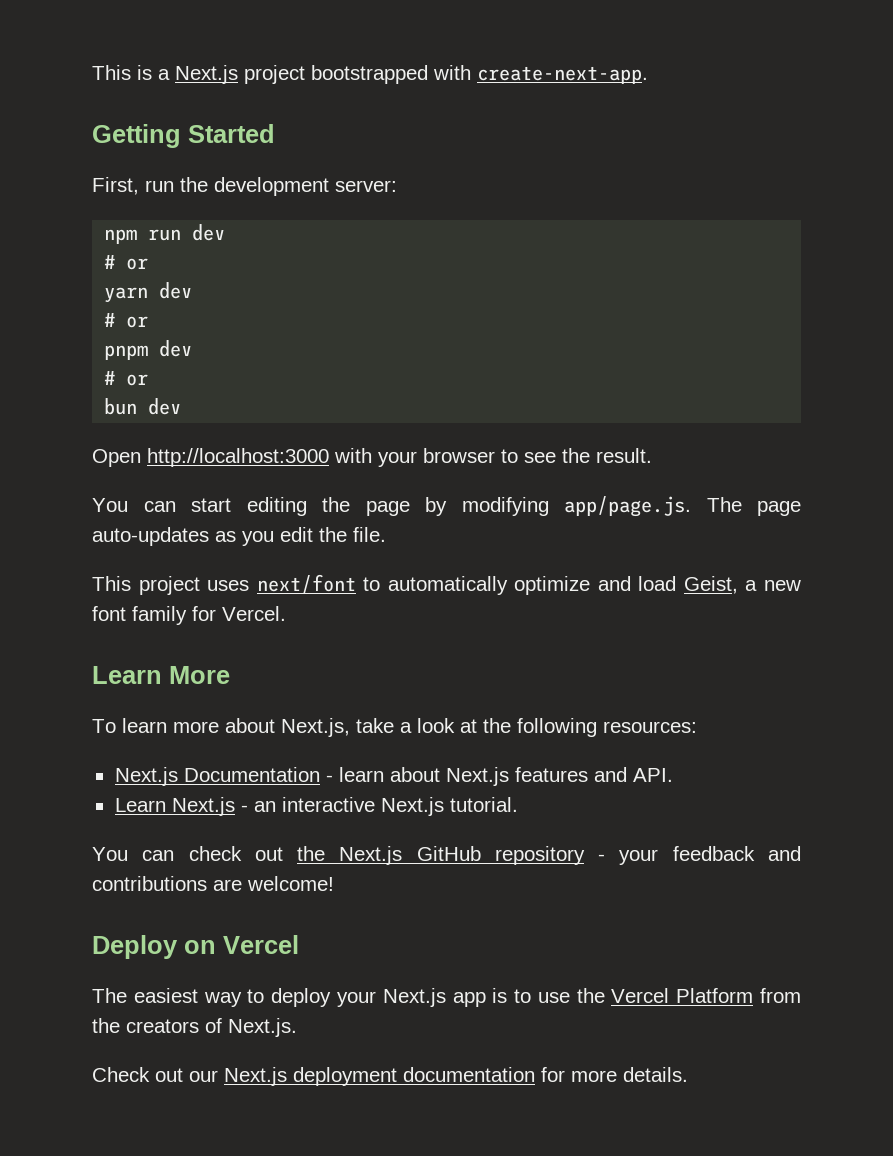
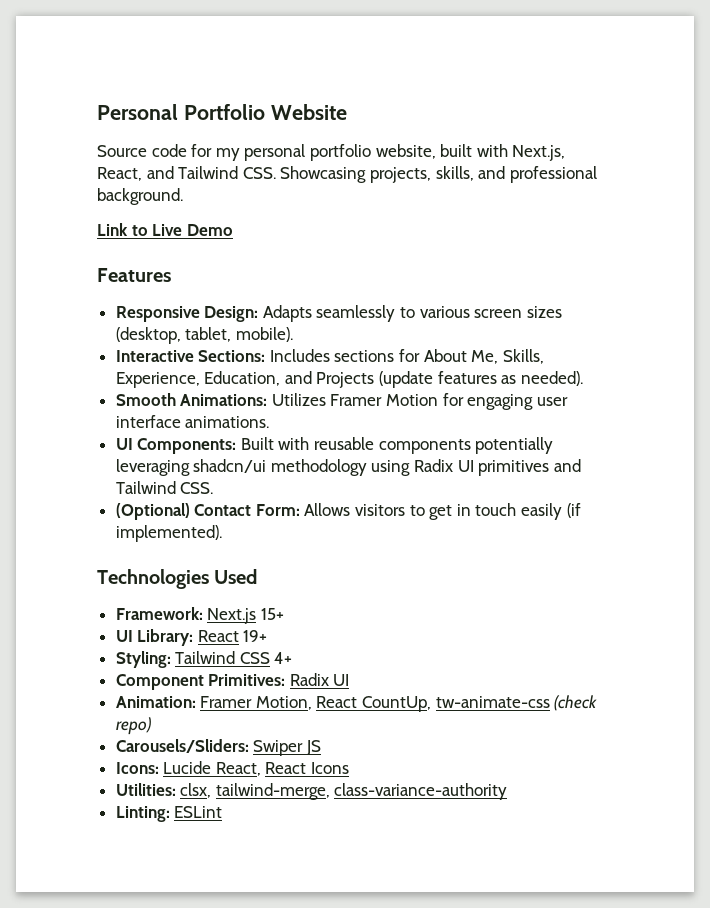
- This is a Next.js project bootstrapped with create-next-app.
- Getting Started
- First, run the development server:
- npm run dev
- # or
- yarn dev
- # or
- pnpm dev
- # or
- bun dev
- Open http://localhost:3000 with your browser to see the result.
- You can start editing the page by modifying app/page.js. The page auto-updates as you edit the file.
- This project uses next/font to automatically optimize and load Geist, a new font family for Vercel.
- Learn More
- To learn more about Next.js, take a look at the following resources:
- Next.js Documentation - learn about Next.js features and API.
- Learn Next.js - an interactive Next.js tutorial.
- You can check out the Next.js GitHub repository - your feedback and contributions are welcome!
- Deploy on Vercel
- The easiest way to deploy your Next.js app is to use the Vercel Platform from the creators of Next.js.
- Check out our Next.js deployment documentation for more details.
+ Personal Portfolio Website
+ Source code for my personal portfolio website, built with Next.js, React, and Tailwind CSS. Showcasing projects, skills, and professional background.
+ Link to Live Demo
+ Features
+ Responsive Design: Adapts seamlessly to various screen sizes (desktop, tablet, mobile).
+ Interactive Sections: Includes sections for About Me, Skills, Experience, Education, and Projects (update features as needed).
+ Smooth Animations: Utilizes Framer Motion for engaging user interface animations.
+ UI Components: Built with reusable components potentially leveraging shadcn/ui methodology using Radix UI primitives and Tailwind CSS.
+ (Optional) Contact Form: Allows visitors to get in touch easily (if implemented).
+ Technologies Used
+ Framework: Next.js 15+
+ UI Library: React 19+
+ Styling: Tailwind CSS 4+
+ Component Primitives: Radix UI
+ Animation: Framer Motion, React CountUp, tw-animate-css (check repo)
+ Carousels/Sliders: Swiper JS
+ Icons: Lucide React, React Icons
+ Utilities: clsx, tailwind-merge, class-variance-authority
+ Linting: ESLint

